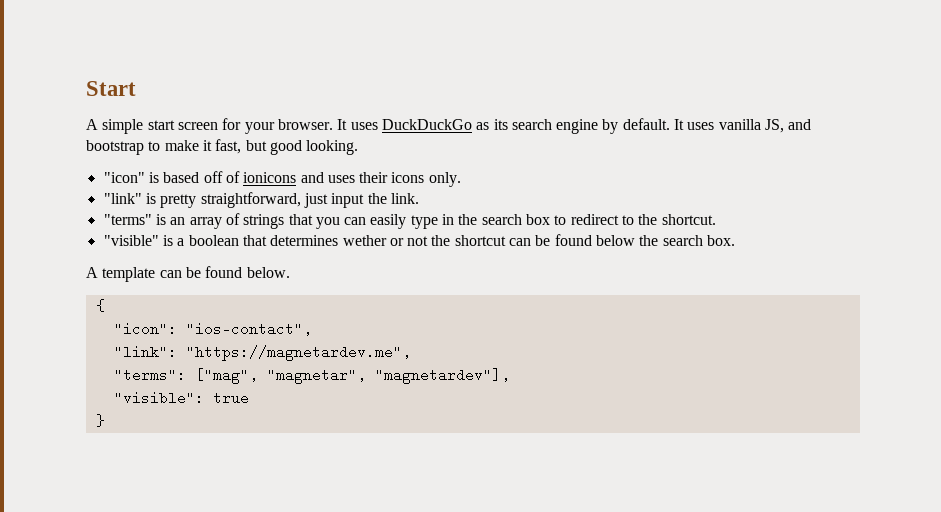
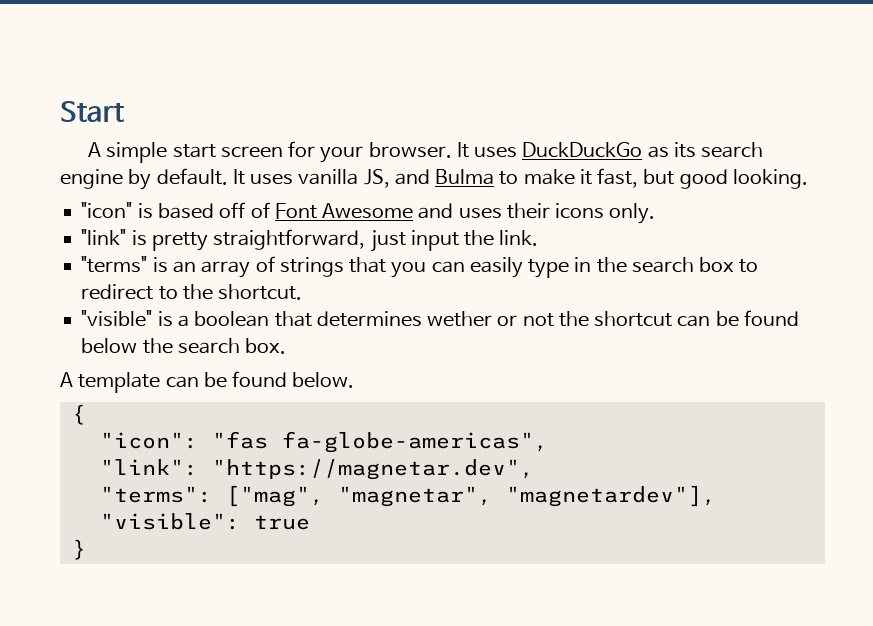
- It uses vanilla JS, and bootstrap to make it fast, but good looking.
+ It uses vanilla JS, and Bulma to make it fast, but good looking.
- "icon" is based off of ionicons and uses their icons only.
+ "icon" is based off of Font Awesome and uses their icons only.
- "icon": "ios-contact",
+ "icon": "fas fa-globe-americas",
- "link": "https://magnetardev.me",
+ "link": "https://magnetar.dev",

